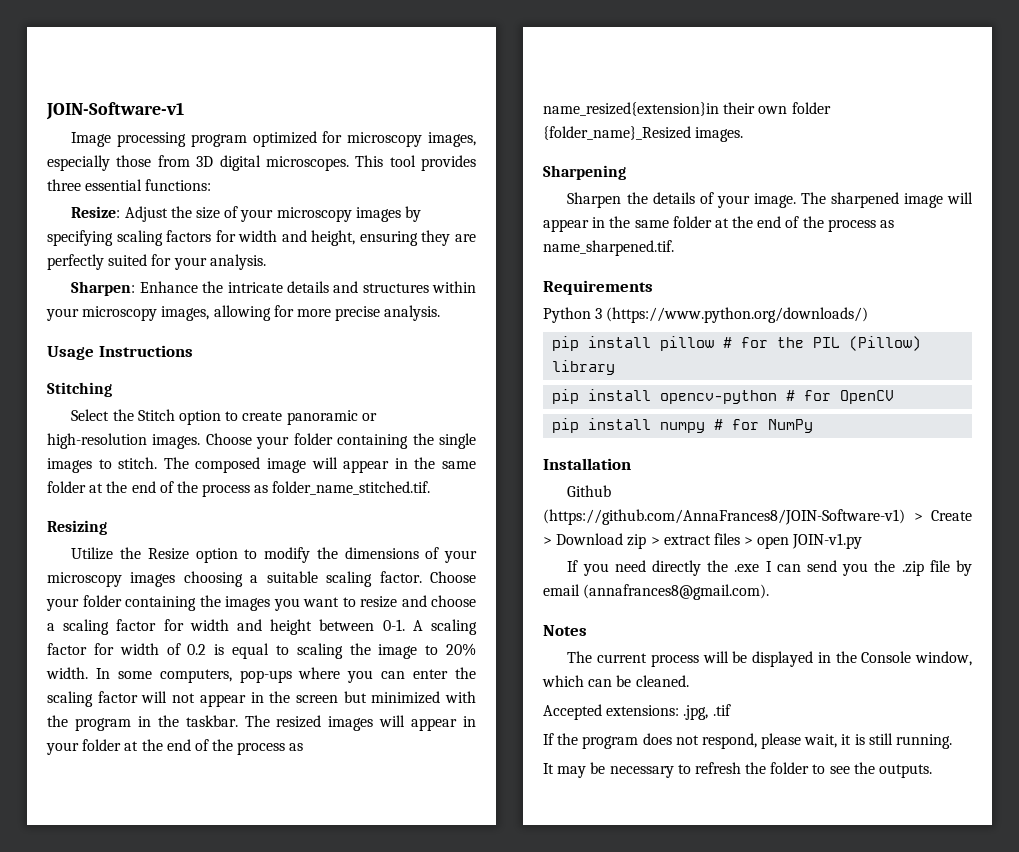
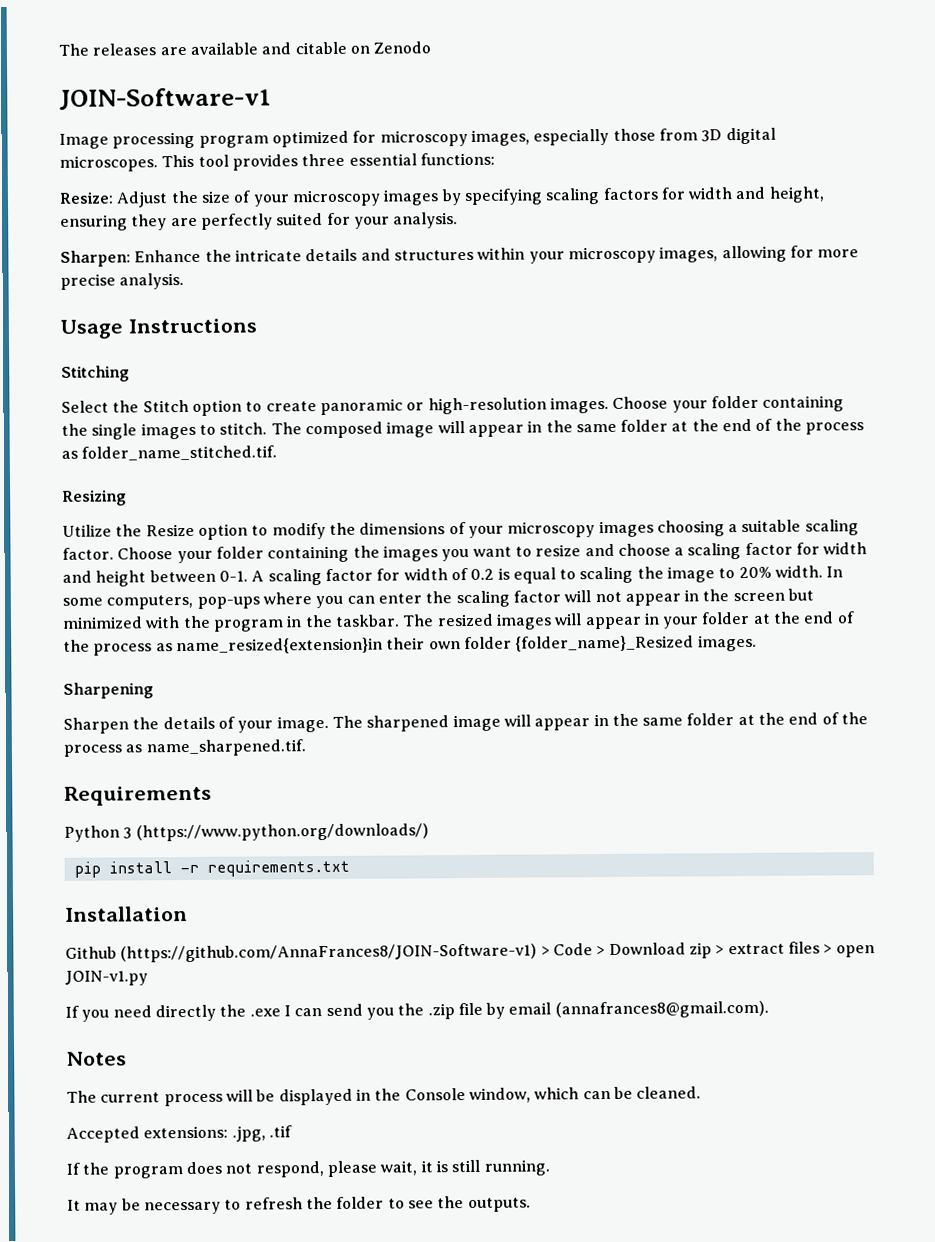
+ The releases are available and citable on Zenodo
- pip install pillow # for the PIL (Pillow) library
- pip install opencv-python # for OpenCV
- pip install numpy # for NumPy
+ pip install -r requirements.txt
- Github (https://github.com/AnnaFrances8/JOIN-Software-v1) > Create > Download zip > extract files > open JOIN-v1.py
+ Github (https://github.com/AnnaFrances8/JOIN-Software-v1) > Code > Download zip > extract files > open JOIN-v1.py

